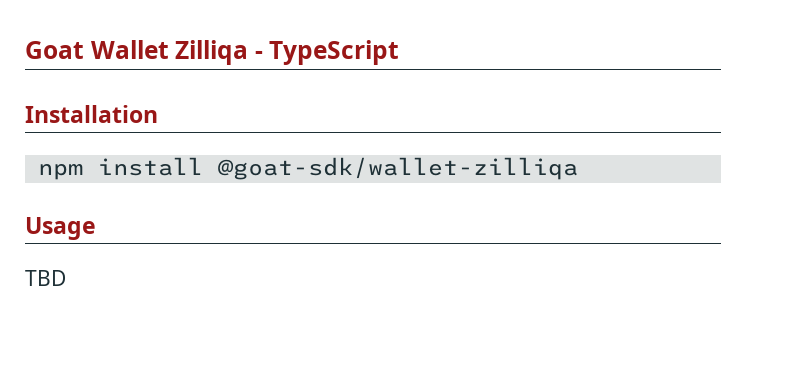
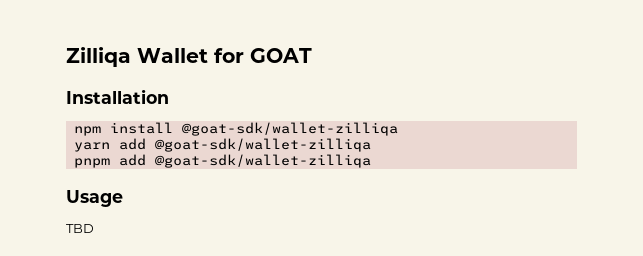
- Goat Wallet Zilliqa - TypeScript
+ Zilliqa Wallet for GOAT
+ yarn add @goat-sdk/wallet-zilliqa
+ pnpm add @goat-sdk/wallet-zilliqa

